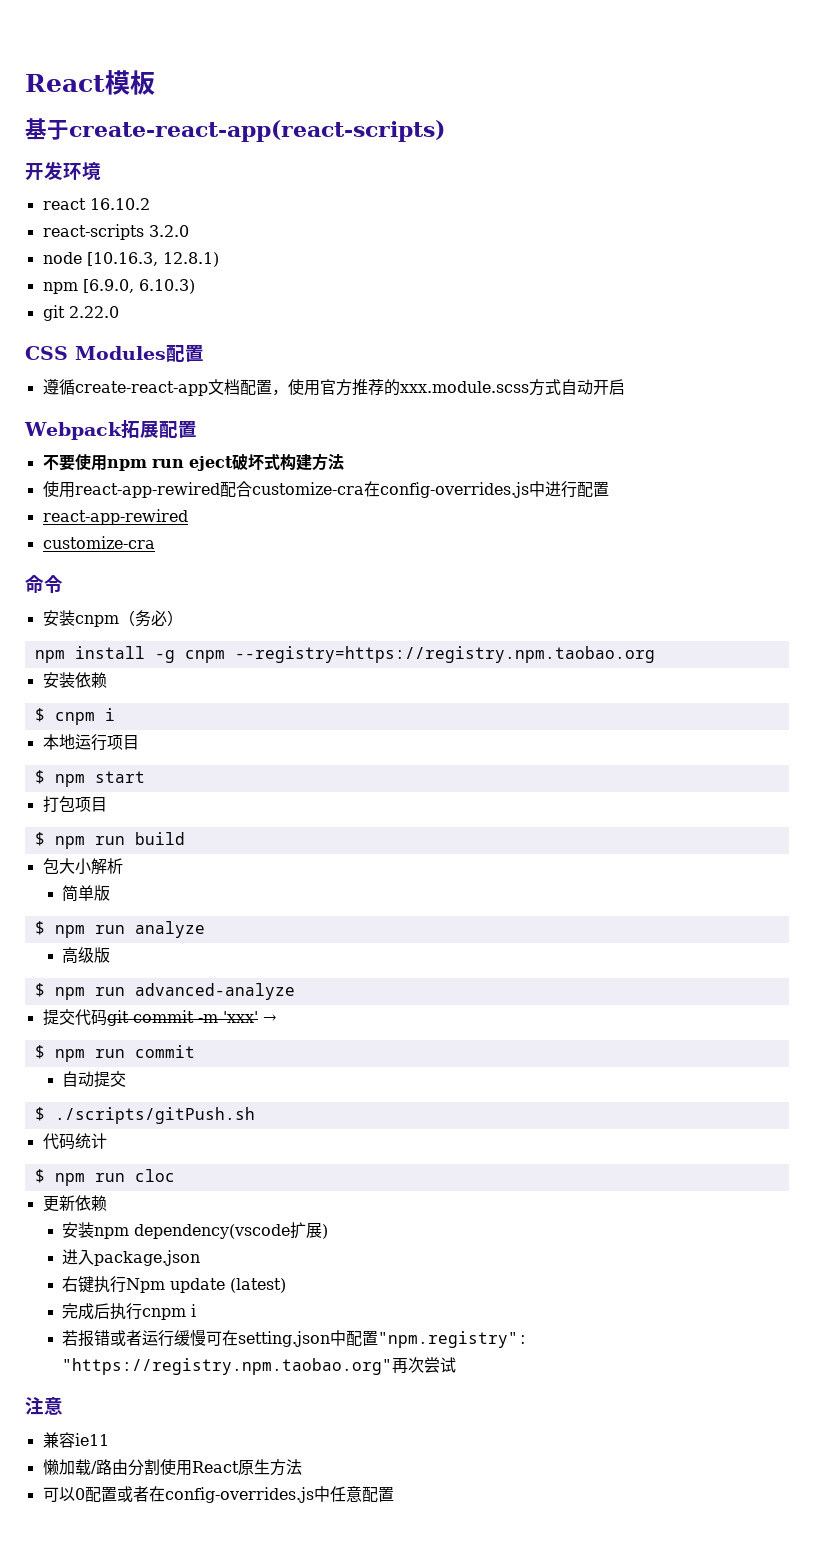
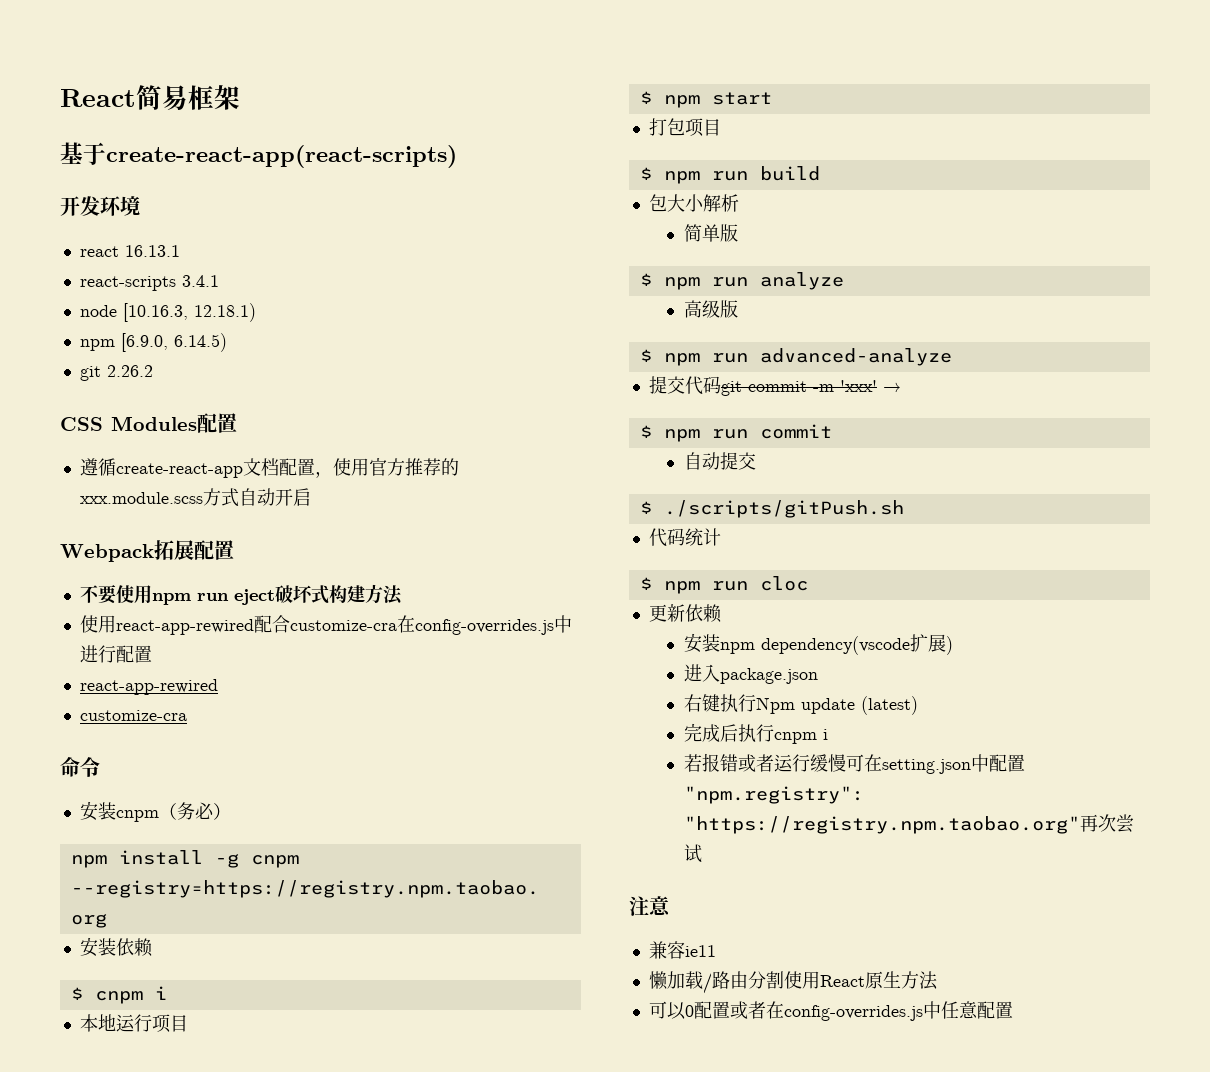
- React模板
+ React简易框架
- react 16.10.2
+ react 16.13.1
- react-scripts 3.2.0
+ react-scripts 3.4.1
- node [10.16.3, 12.8.1)
+ node [10.16.3, 12.18.1)
- npm [6.9.0, 6.10.3)
- git 2.22.0
+ npm [6.9.0, 6.14.5)
+ git 2.26.2

